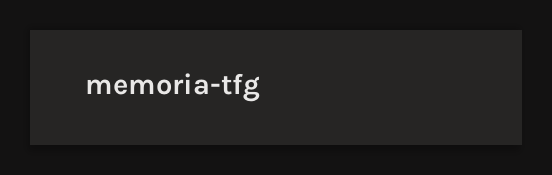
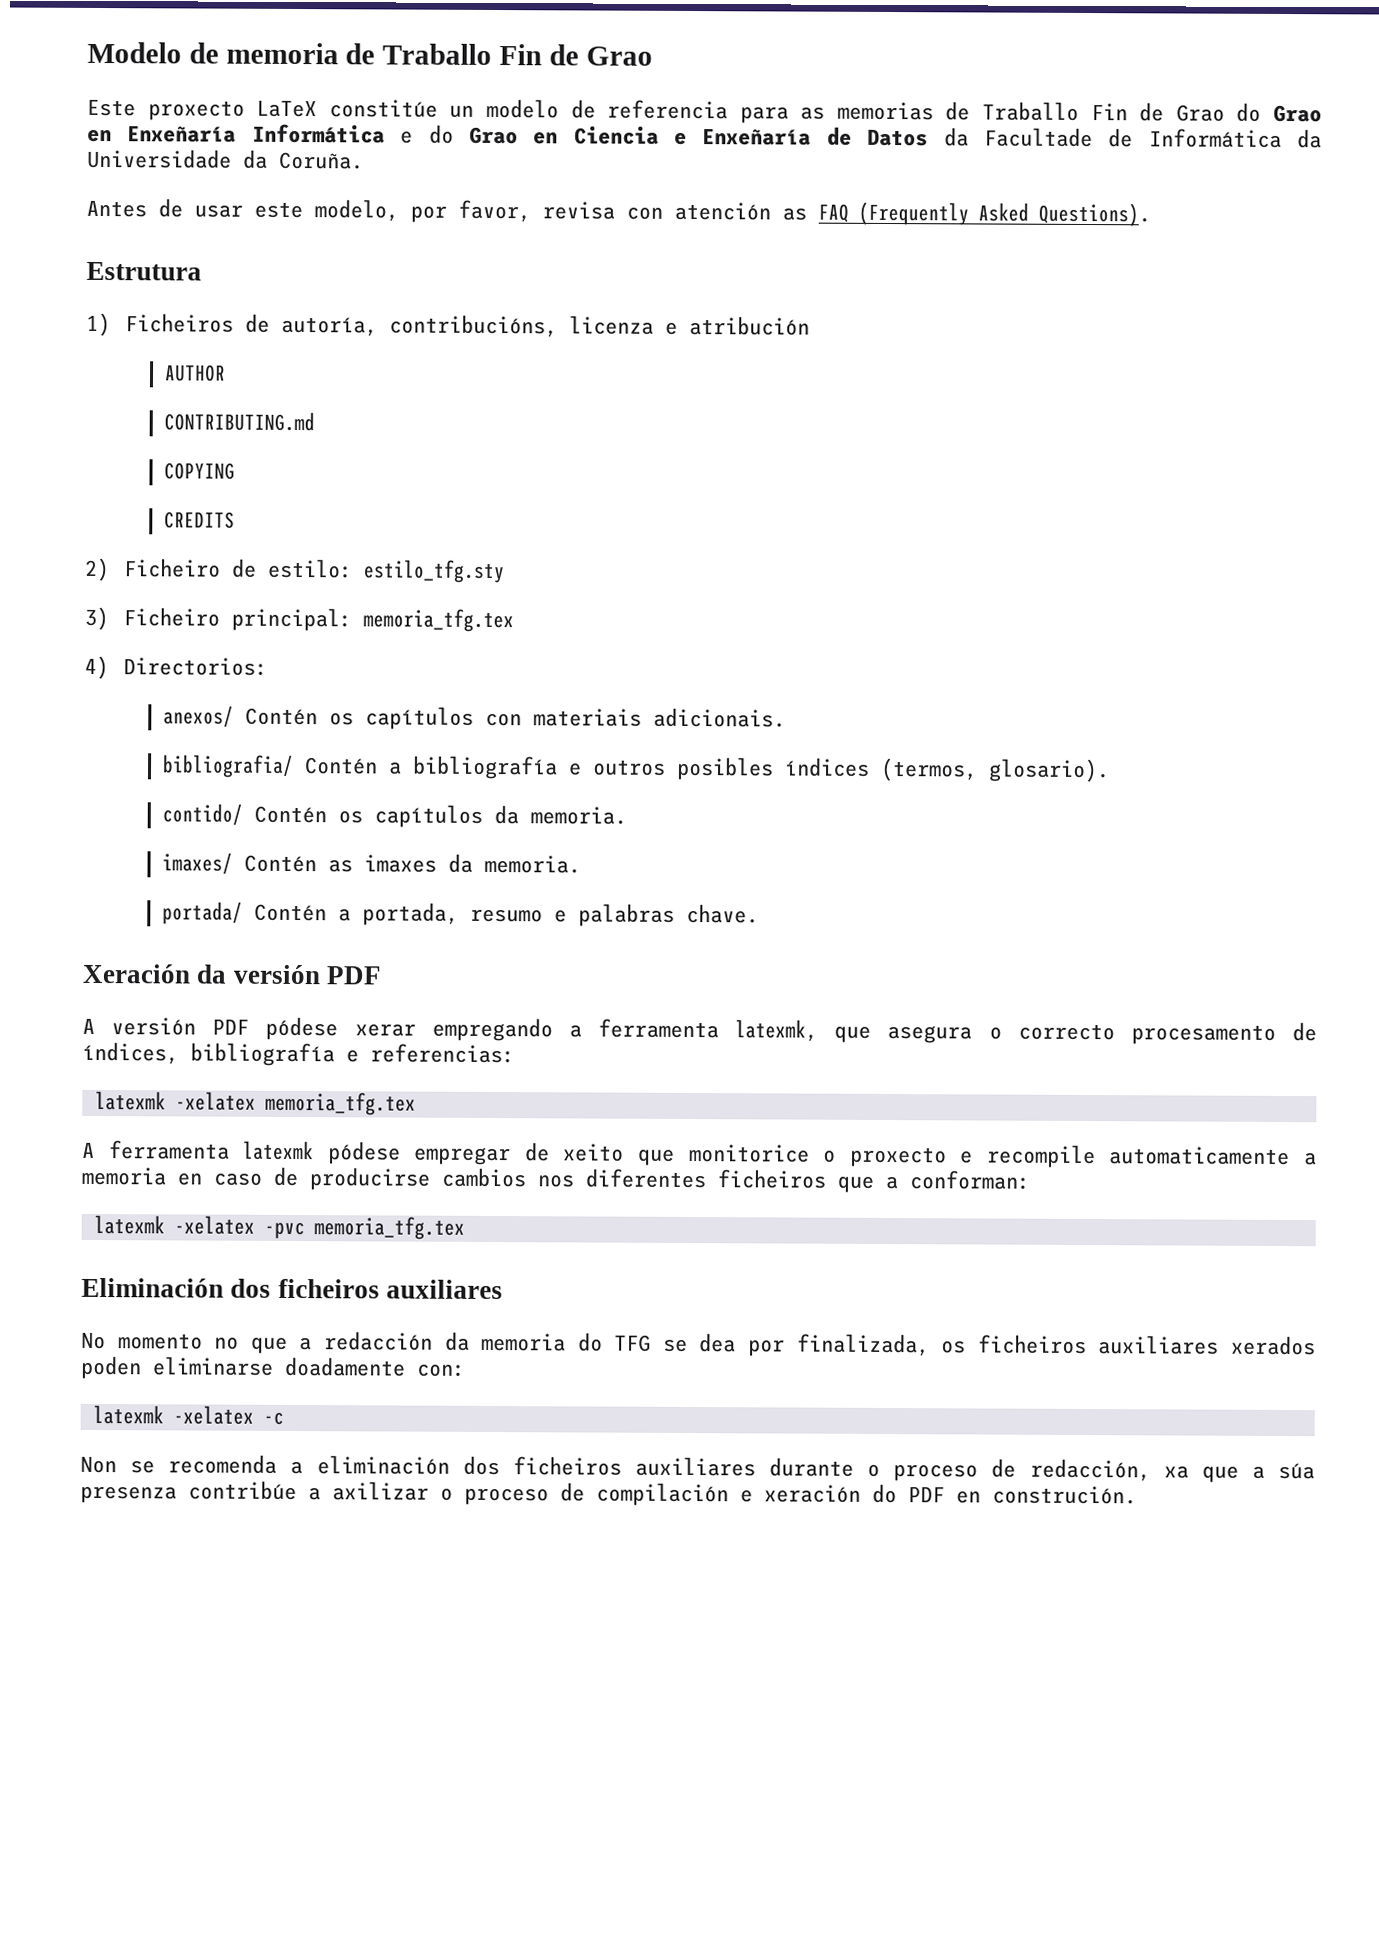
- memoria-tfg
+ Modelo de memoria de Traballo Fin de Grao
+ Este proxecto LaTeX constitúe un modelo de referencia para as memorias de Traballo Fin de Grao do Grao en Enxeñaría Informática e do Grao en Ciencia e Enxeñaría de Datos da Facultade de Informática da Universidade da Coruña.
+ Antes de usar este modelo, por favor, revisa con atención as FAQ (Frequently Asked Questions).
+ Estrutura
+ 1) Ficheiros de autoría, contribucións, licenza e atribución
+ AUTHOR
+ CONTRIBUTING.md
+ COPYING
+ CREDITS
+ 2) Ficheiro de estilo: estilo_tfg.sty
+ 3) Ficheiro principal: memoria_tfg.tex
+ 4) Directorios:
+ anexos/ Contén os capítulos con materiais adicionais.
+ bibliografia/ Contén a bibliografía e outros posibles índices (termos, glosario).
+ contido/ Contén os capítulos da memoria.
+ imaxes/ Contén as imaxes da memoria.
+ portada/ Contén a portada, resumo e palabras chave.
+ Xeración da versión PDF
+ A versión PDF pódese xerar empregando a ferramenta latexmk, que asegura o correcto procesamento de índices, bibliografía e referencias:
+ latexmk -xelatex memoria_tfg.tex
+ A ferramenta latexmk pódese empregar de xeito que monitorice o proxecto e recompile automaticamente a memoria en caso de producirse cambios nos diferentes ficheiros que a conforman:
+ latexmk -xelatex -pvc memoria_tfg.tex
+ Eliminación dos ficheiros auxiliares
+ No momento no que a redacción da memoria do TFG se dea por finalizada, os ficheiros auxiliares xerados poden eliminarse doadamente con:
+ latexmk -xelatex -c
+ Non se recomenda a eliminación dos ficheiros auxiliares durante o proceso de redacción, xa que a súa presenza contribúe a axilizar o proceso de compilación e xeración do PDF en construción.

